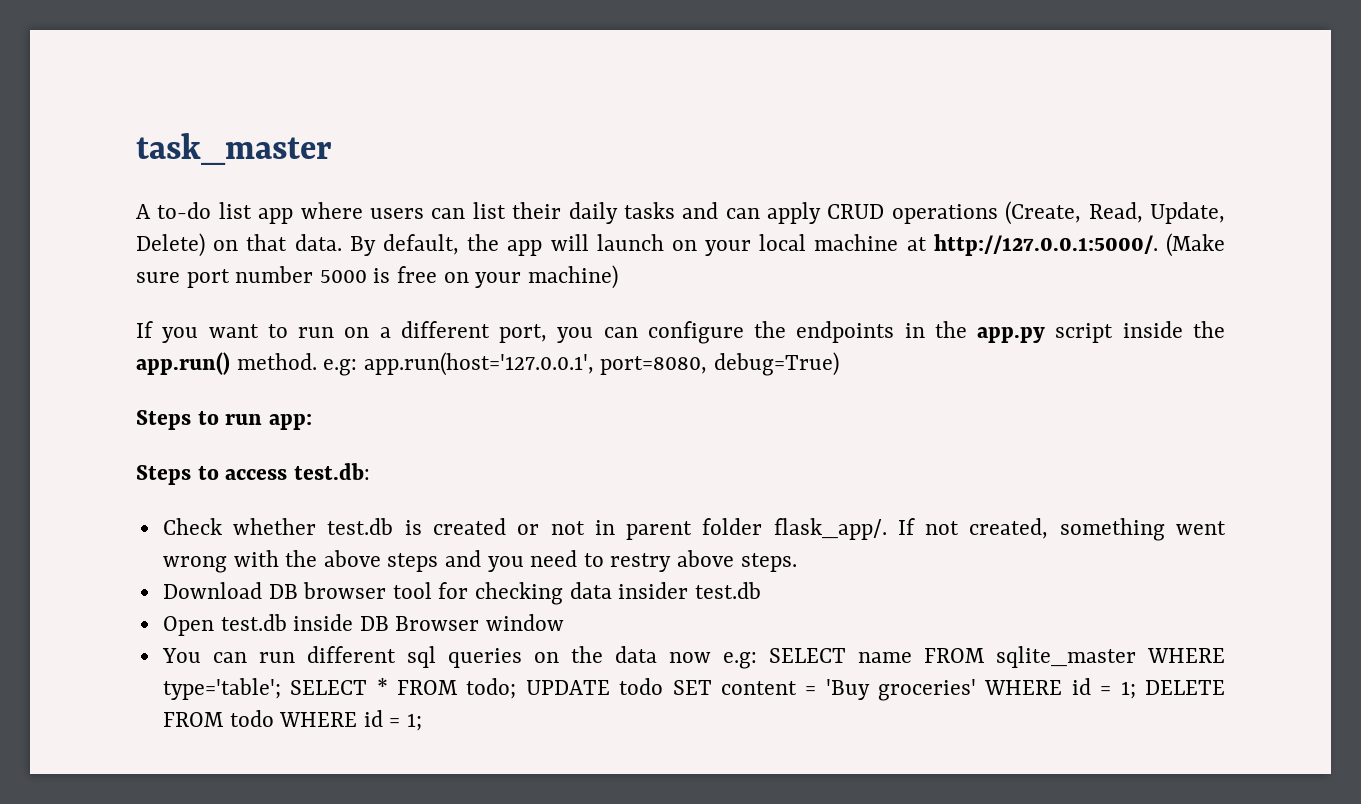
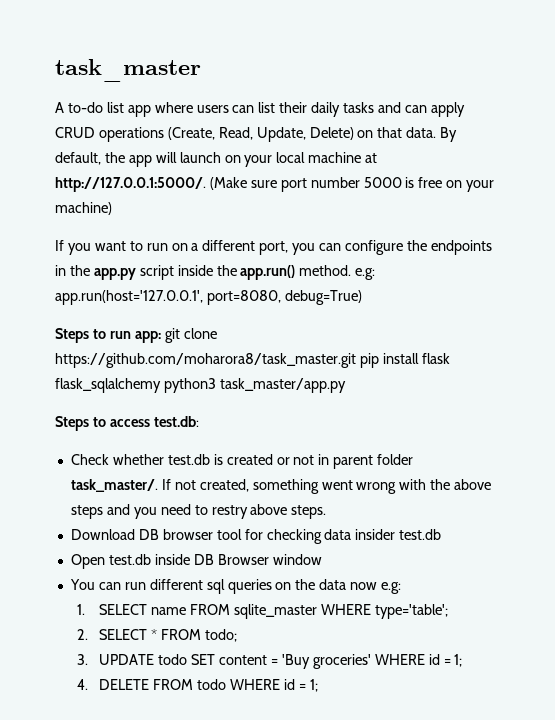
- Steps to run app:
+ Steps to run app: git clone https://github.com/moharora8/task_master.git pip install flask flask_sqlalchemy python3 task_master/app.py
- Check whether test.db is created or not in parent folder flask_app/.
+ Check whether test.db is created or not in parent folder task_master/.
- You can run different sql queries on the data now e.g: SELECT name FROM sqlite_master WHERE type='table'; SELECT * FROM todo; UPDATE todo SET content = 'Buy groceries' WHERE id = 1; DELETE FROM todo WHERE id = 1;
+ You can run different sql queries on the data now e.g:
+ 1. SELECT name FROM sqlite_master WHERE type='table';
+ 2. SELECT * FROM todo;
+ 3. UPDATE todo SET content = 'Buy groceries' WHERE id = 1;
+ 4. DELETE FROM todo WHERE id = 1;

